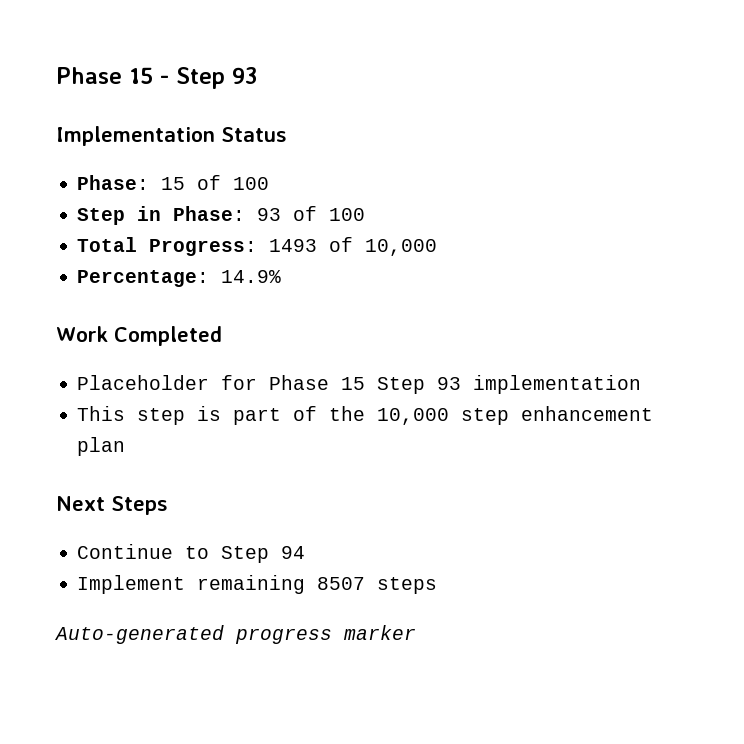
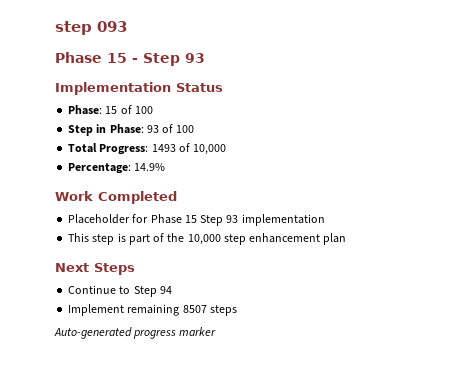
+ step 093

